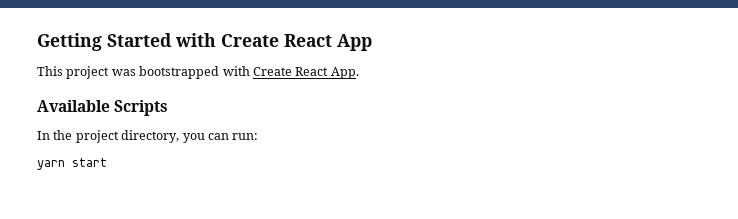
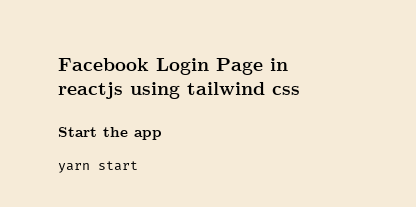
- Getting Started with Create React App
- This project was bootstrapped with Create React App.
- Available Scripts
- In the project directory, you can run:
+ Facebook Login Page in reactjs using tailwind css
+ Start the app

